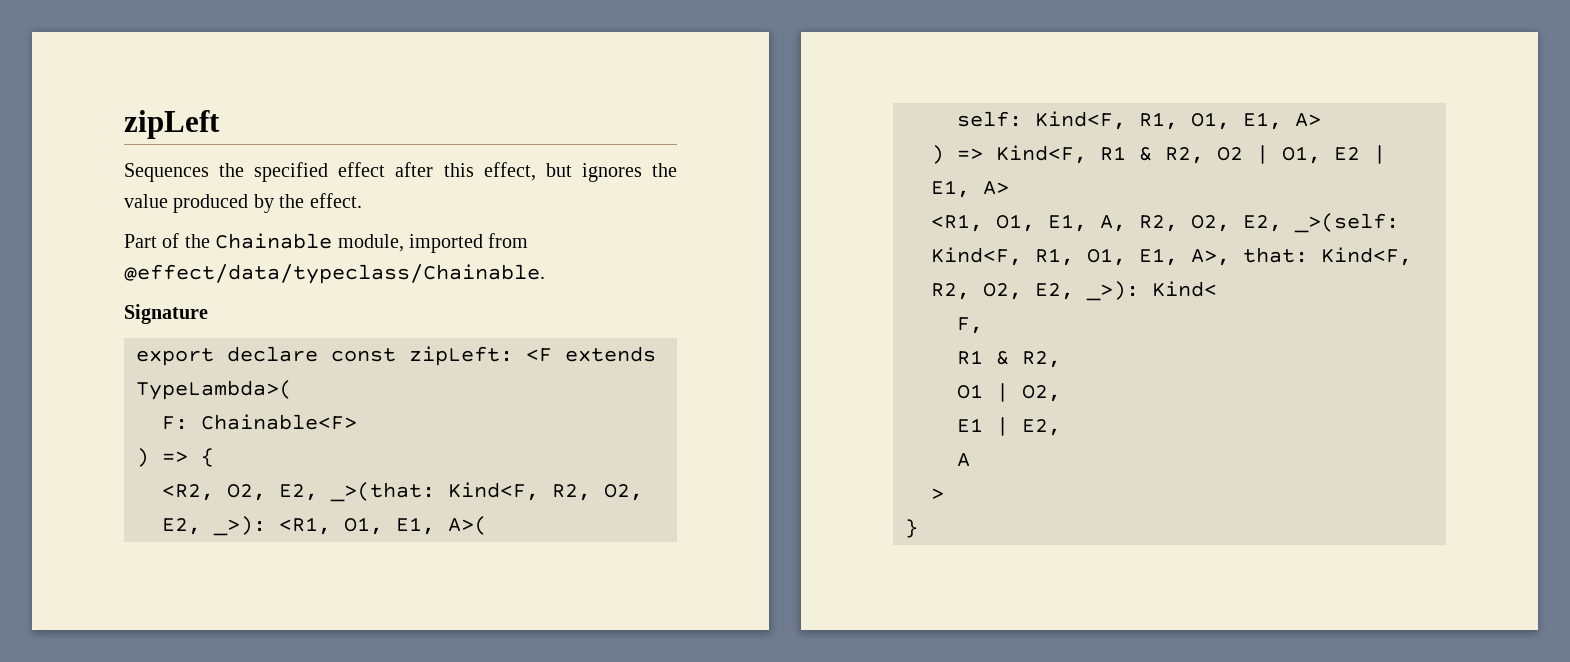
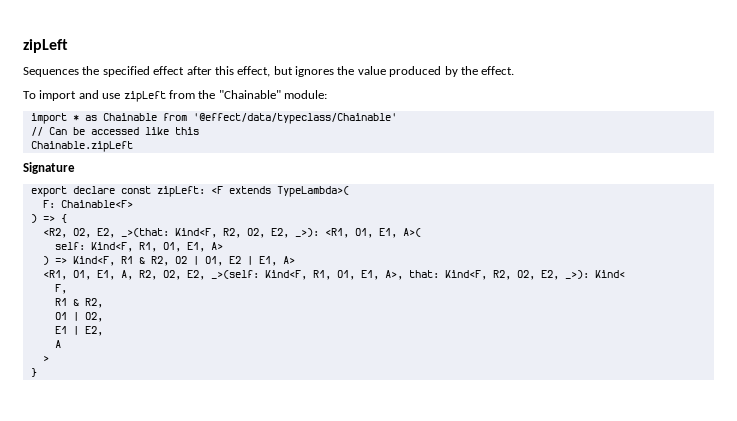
- Part of the Chainable module, imported from @effect/data/typeclass/Chainable.
+ To import and use zipLeft from the "Chainable" module:
+ import * as Chainable from '@effect/data/typeclass/Chainable'
+ // Can be accessed like this
+ Chainable.zipLeft

